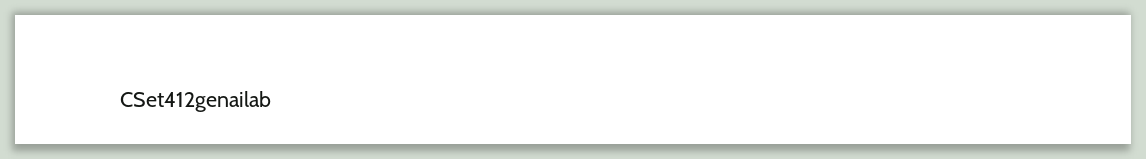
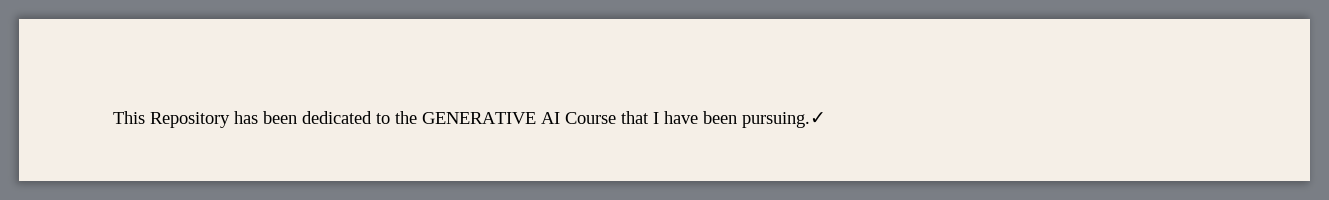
- CSet412genailab
+ This Repository has been dedicated to the GENERATIVE AI Course that I have been pursuing.✓

